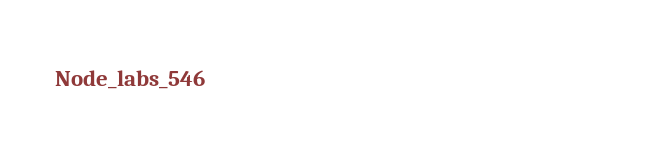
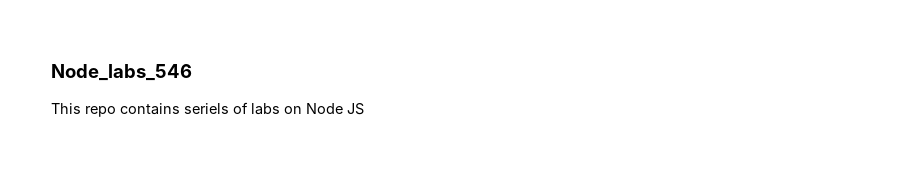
+ This repo contains seriels of labs on Node JS

